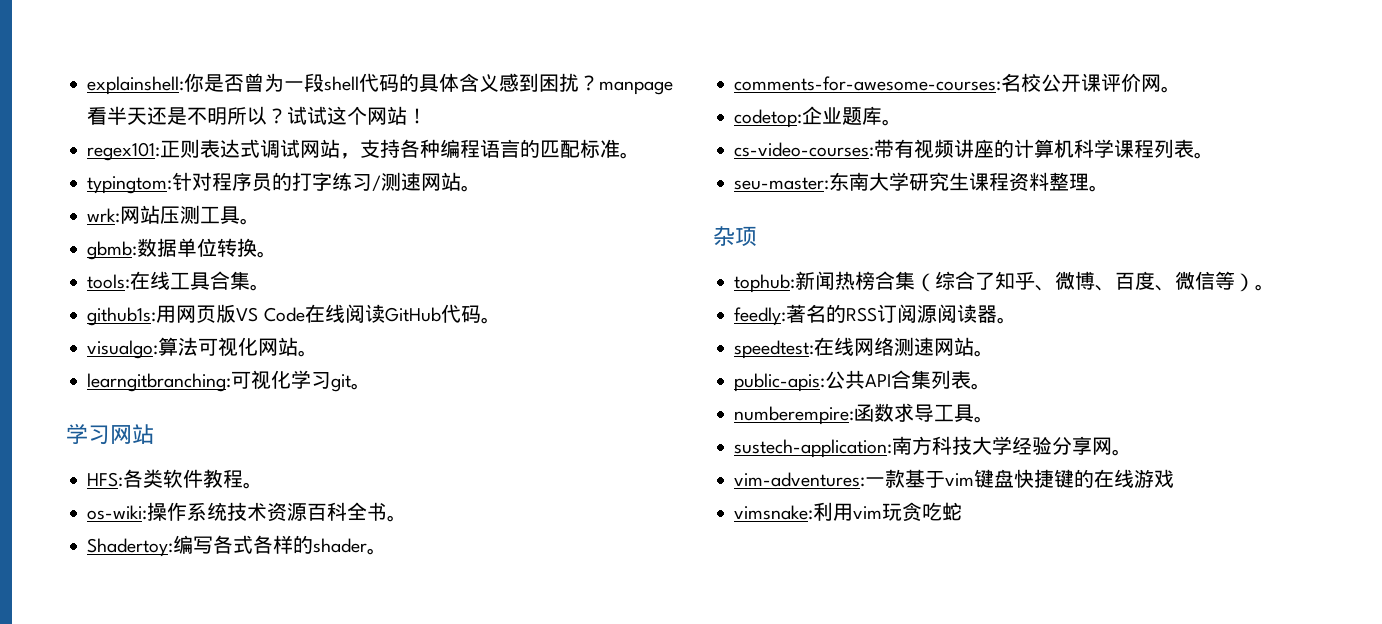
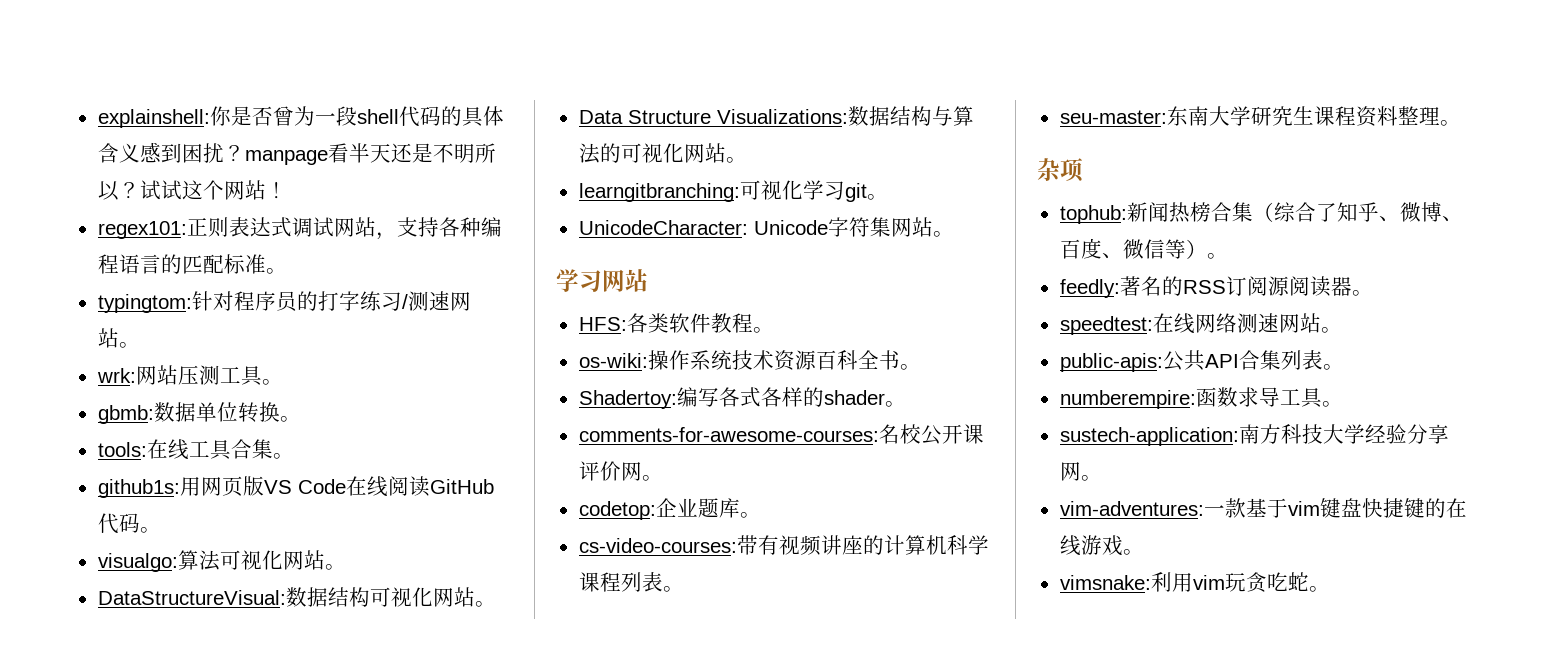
+ DataStructureVisual:数据结构可视化网站。
+ Data Structure Visualizations:数据结构与算法的可视化网站。
+ UnicodeCharacter: Unicode字符集网站。
- vim-adventures:一款基于vim键盘快捷键的在线游戏
+ vim-adventures:一款基于vim键盘快捷键的在线游戏。
- vimsnake:利用vim玩贪吃蛇
+ vimsnake:利用vim玩贪吃蛇。

